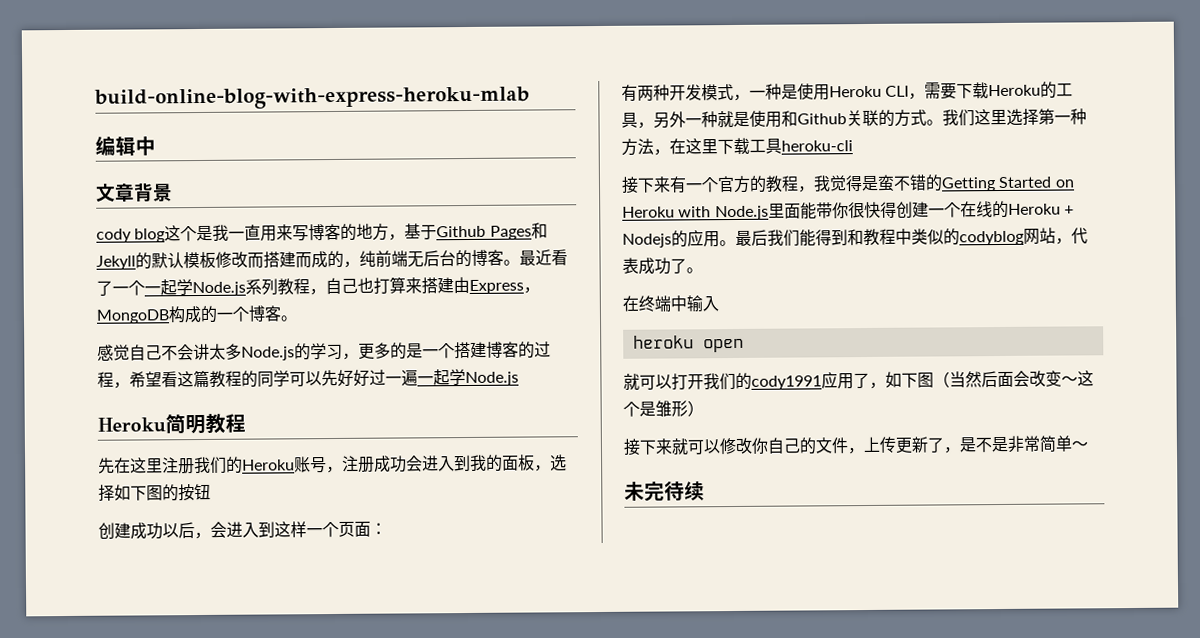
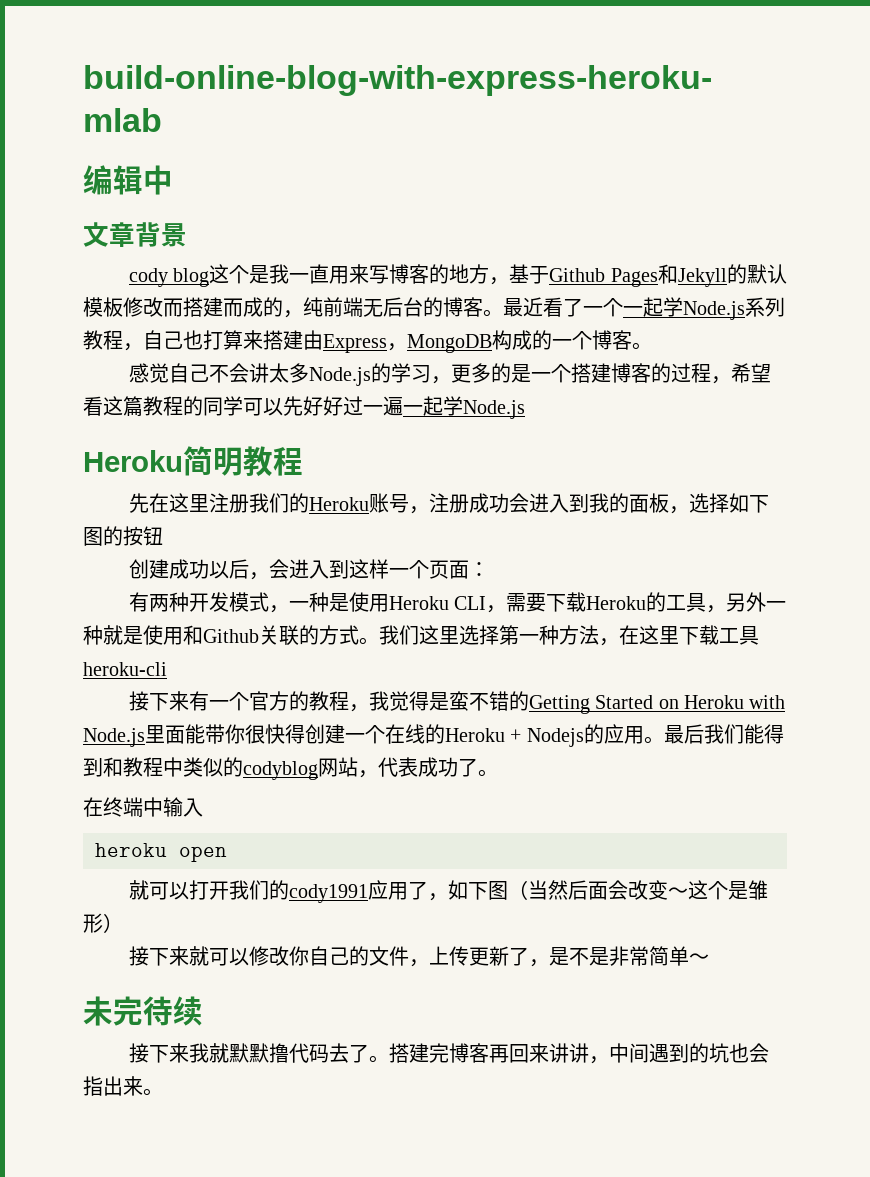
+ 接下来我就默默撸代码去了。搭建完博客再回来讲讲，中间遇到的坑也会指出来。

